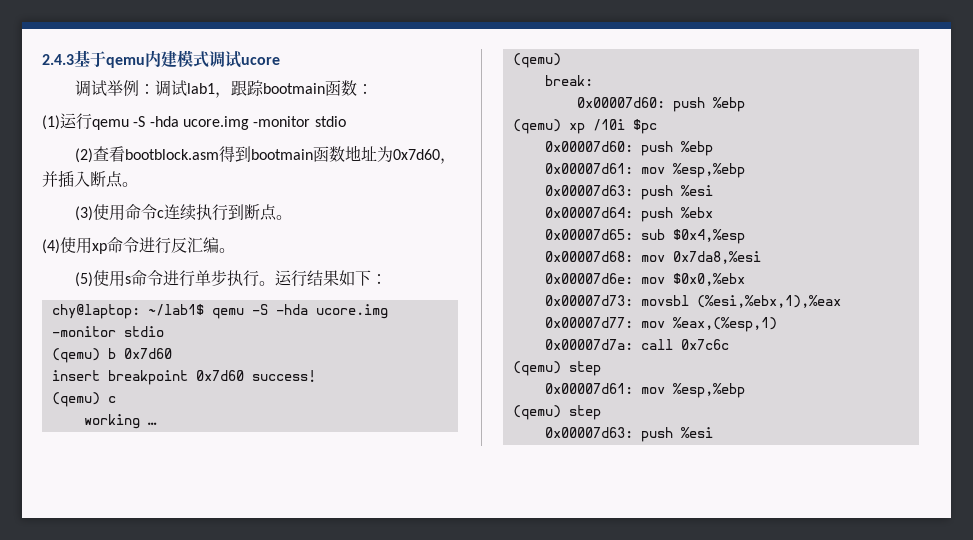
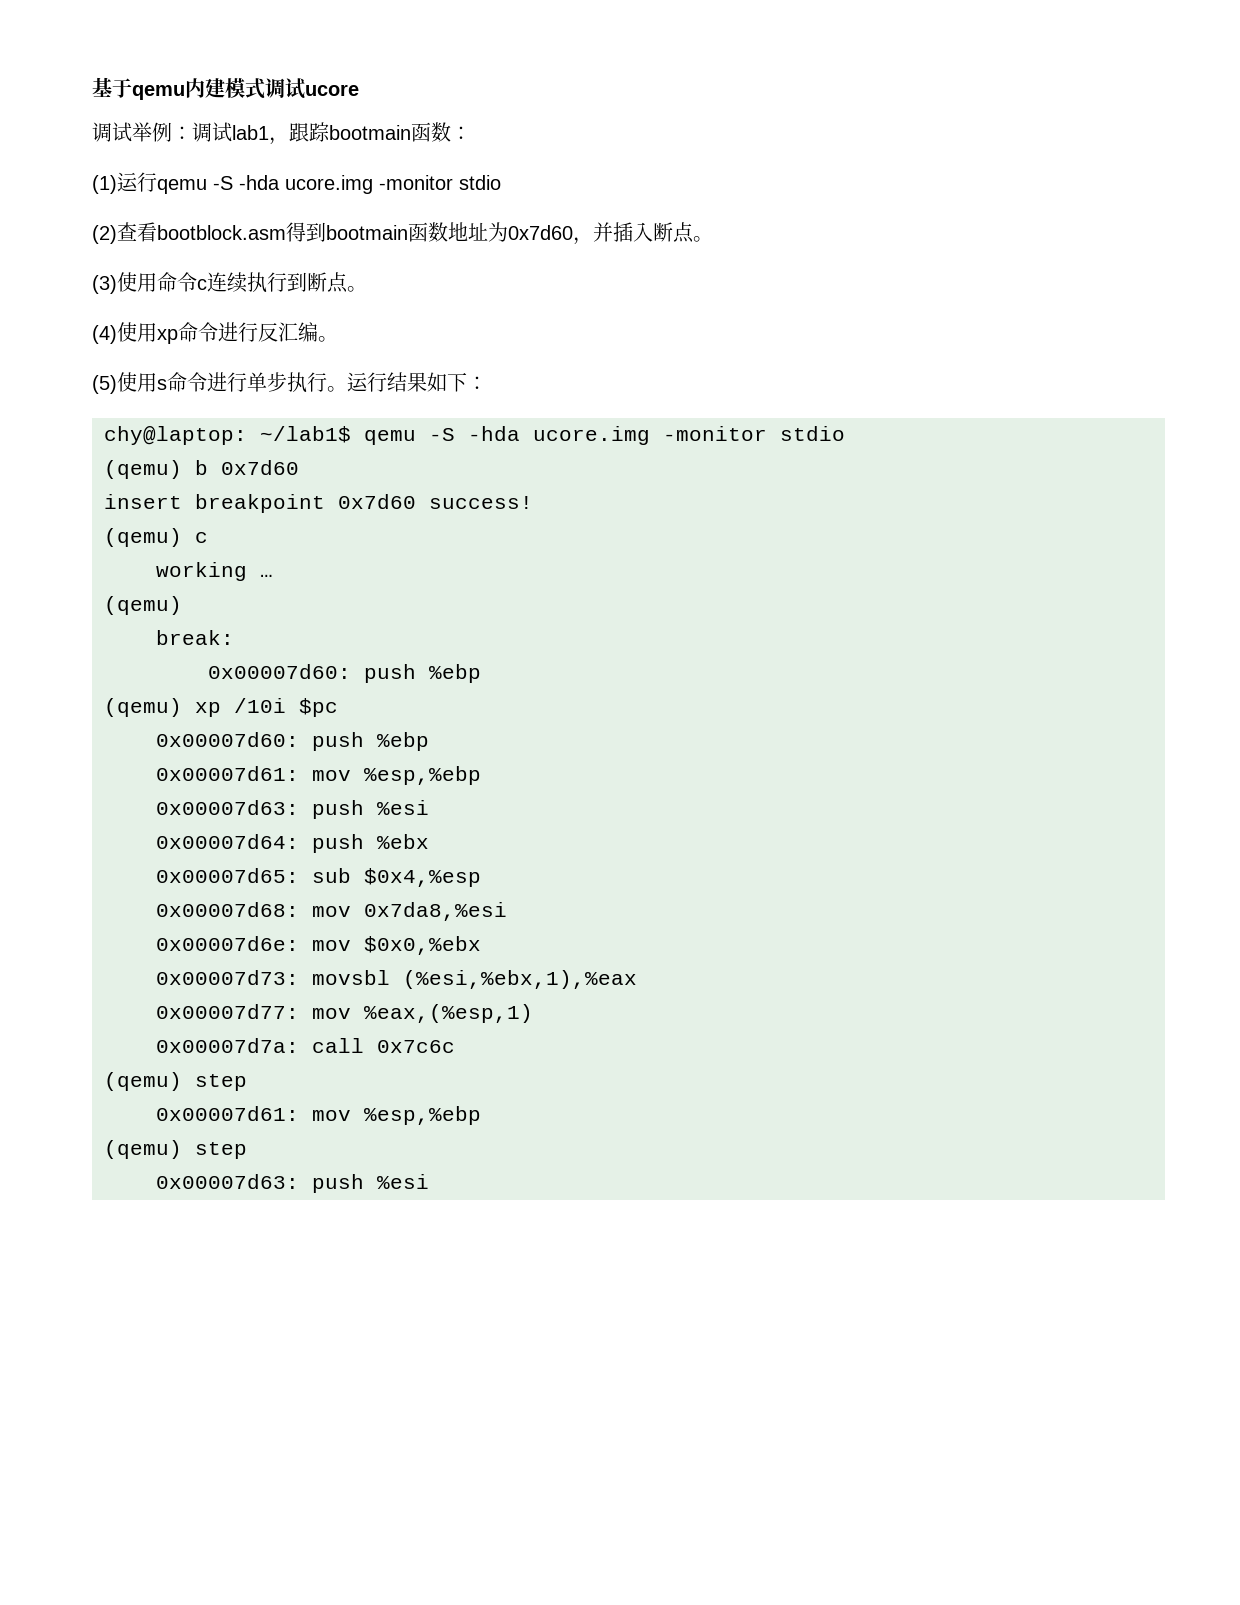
- 2.4.3基于qemu内建模式调试ucore
+ 基于qemu内建模式调试ucore

